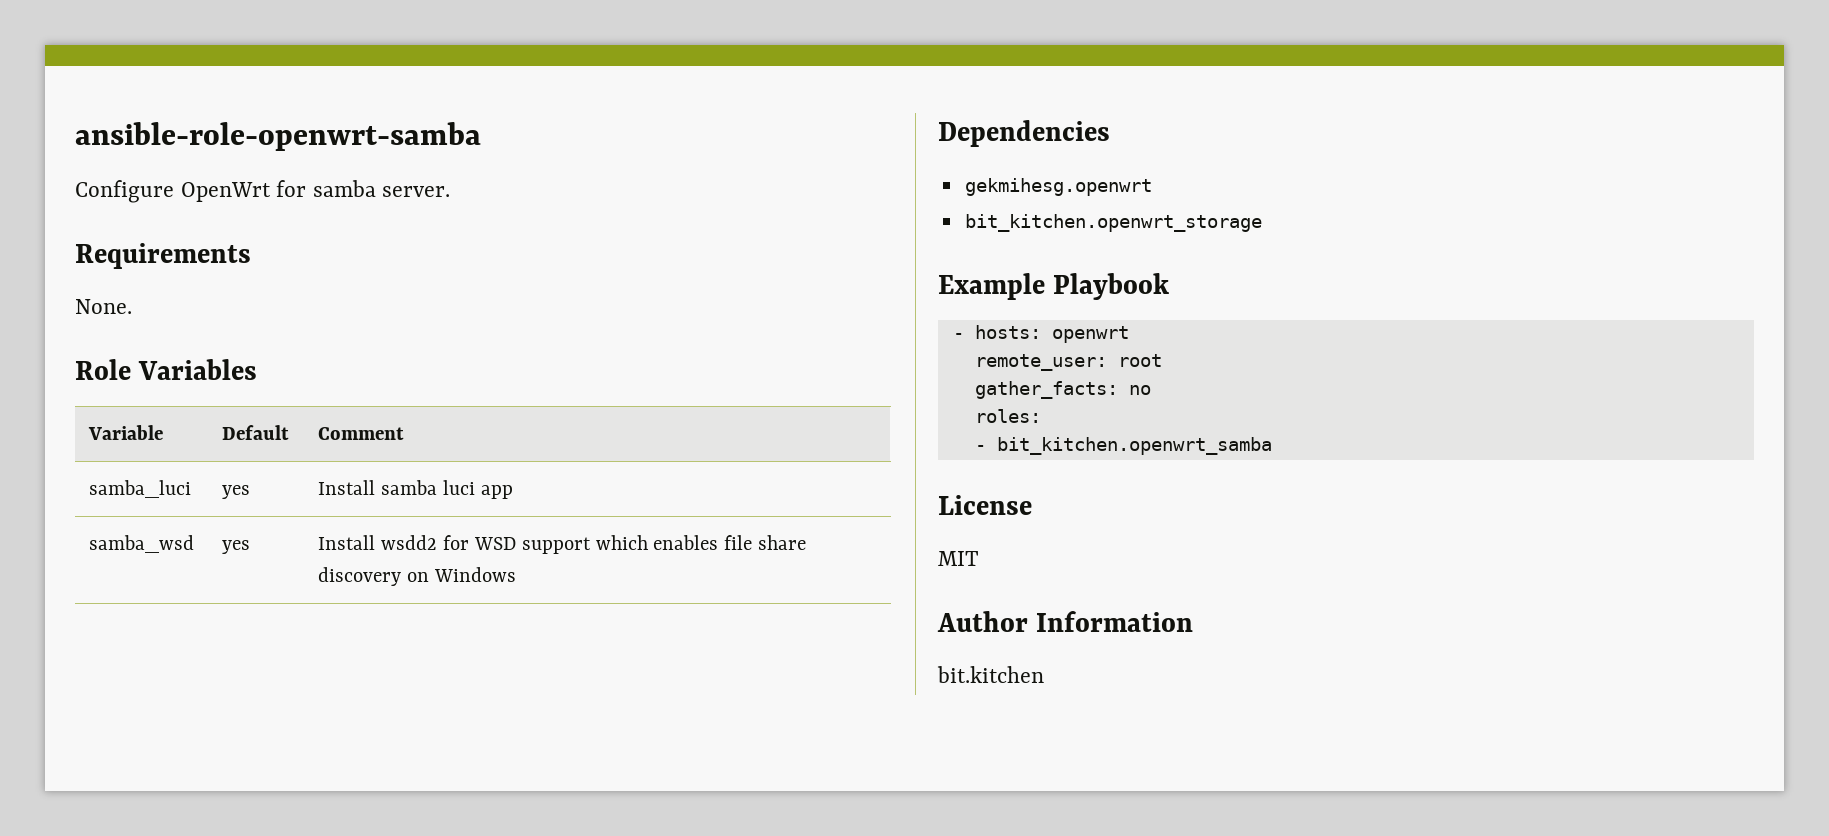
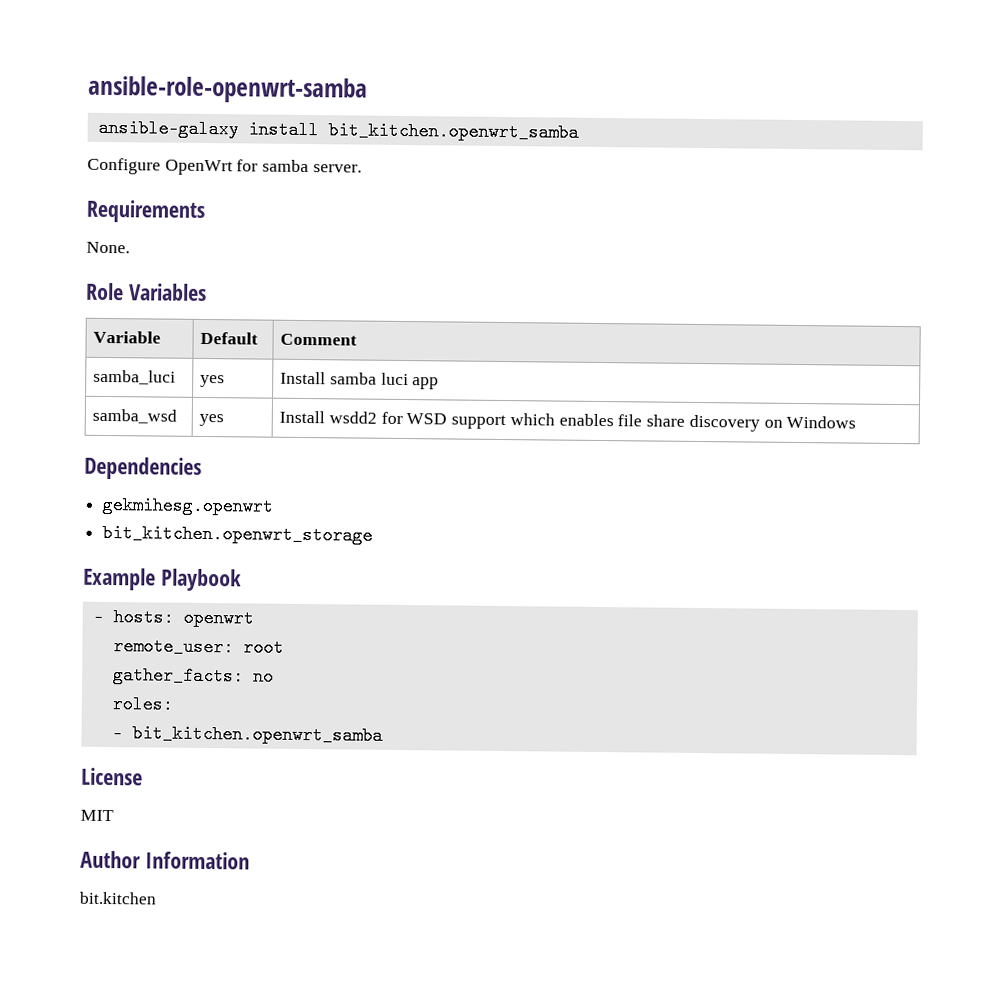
+ ansible-galaxy install bit_kitchen.openwrt_samba

